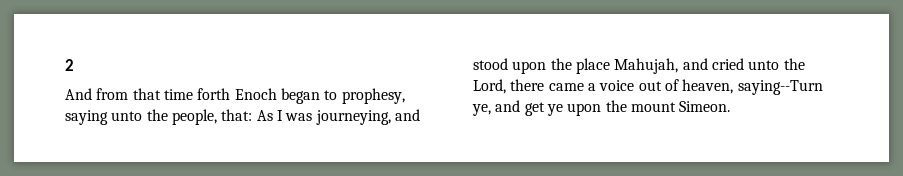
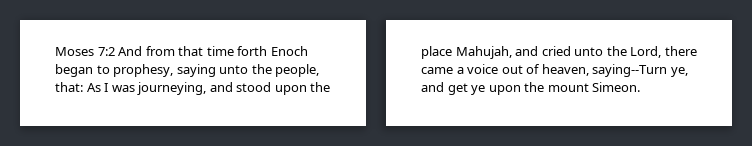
- 2
- And from that time forth Enoch began to prophesy, saying unto the people, that: As I was journeying, and stood upon the place Mahujah, and cried unto the Lord, there came a voice out of heaven, saying--Turn ye, and get ye upon the mount Simeon.
+ Moses 7:2 And from that time forth Enoch began to prophesy, saying unto the people, that: As I was journeying, and stood upon the place Mahujah, and cried unto the Lord, there came a voice out of heaven, saying--Turn ye, and get ye upon the mount Simeon.

